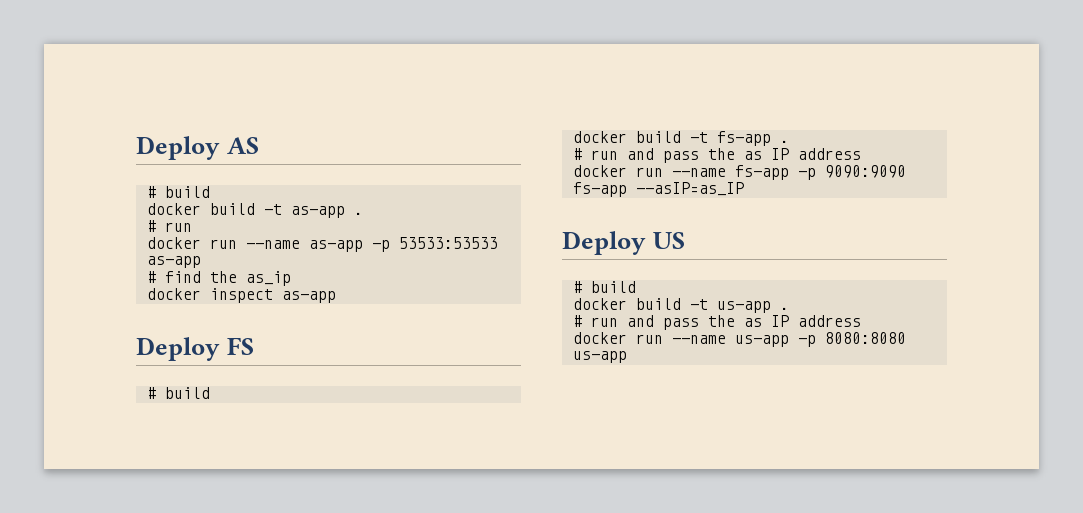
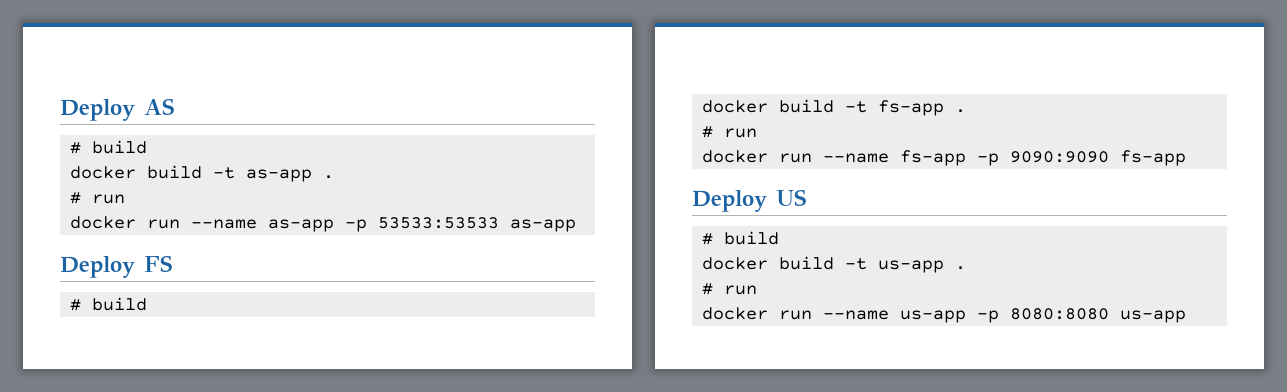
- # find the as_ip
- docker inspect as-app
  docker build -t fs-app .
- # run and pass the as IP address
+ # run
- docker run --name fs-app -p 9090:9090 fs-app --asIP=as_IP
+ docker run --name fs-app -p 9090:9090 fs-app
  docker build -t us-app .
- # run and pass the as IP address
+ # run

